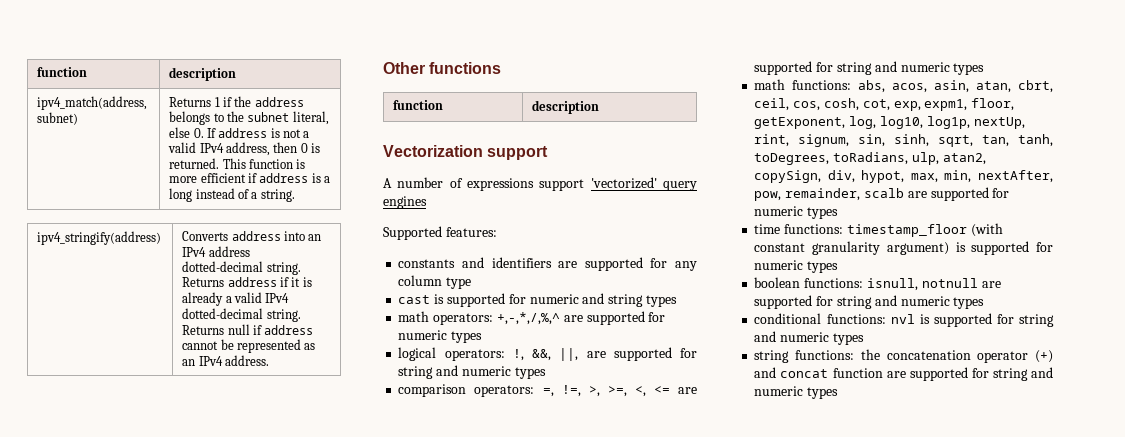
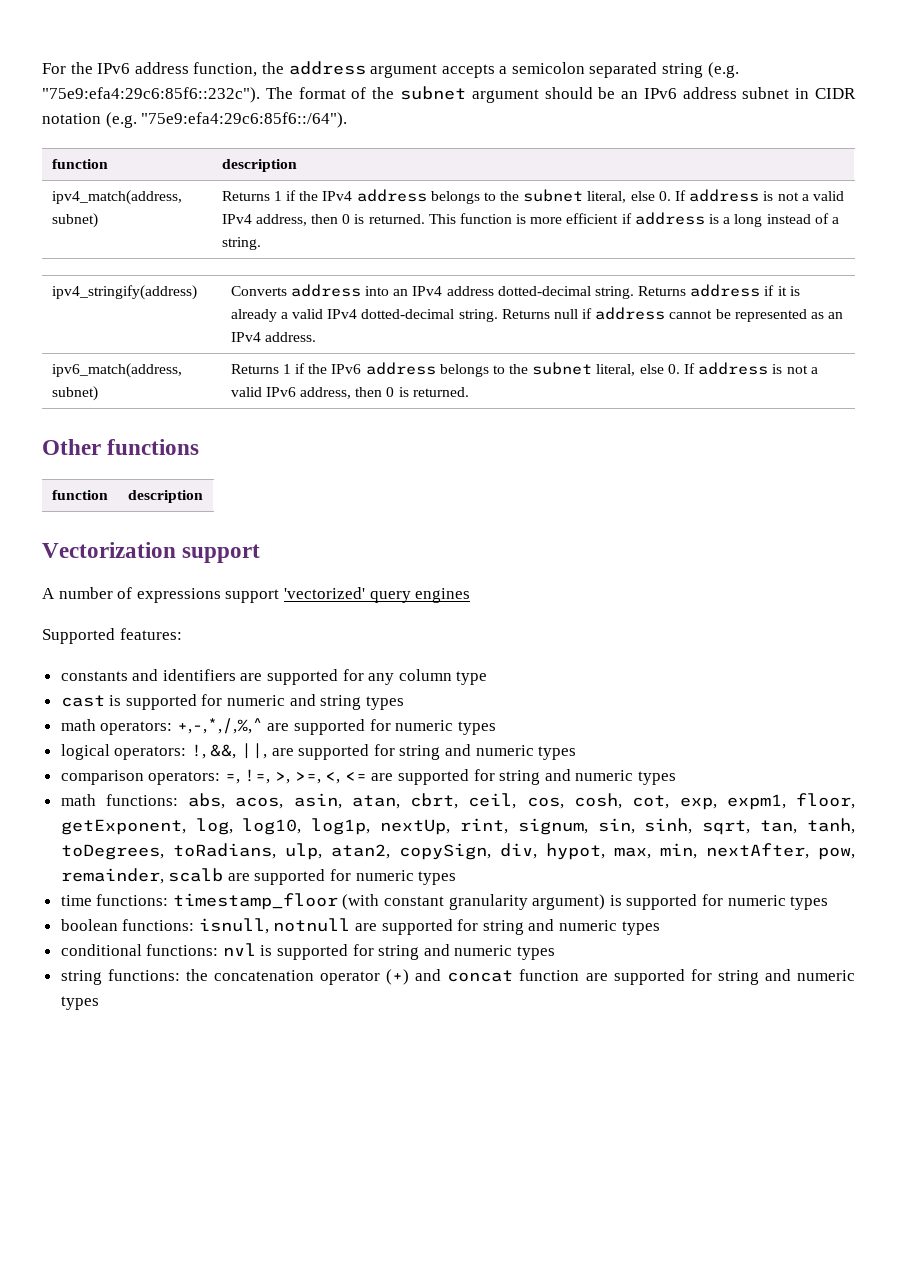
+ For the IPv6 address function, the address argument accepts a semicolon separated string (e.g. "75e9:efa4:29c6:85f6::232c"). The format of the subnet argument should be an IPv6 address subnet in CIDR notation (e.g. "75e9:efa4:29c6:85f6::/64").
- Returns 1 if the address belongs to the subnet literal, else 0. If address is not a valid IPv4 address, then 0 is returned.
+ Returns 1 if the IPv4 address belongs to the subnet literal, else 0. If address is not a valid IPv4 address, then 0 is returned.
+ ipv6_match(address, subnet) | Returns 1 if the IPv6 address belongs to the subnet literal, else 0. If address is not a valid IPv6 address, then 0 is returned.

